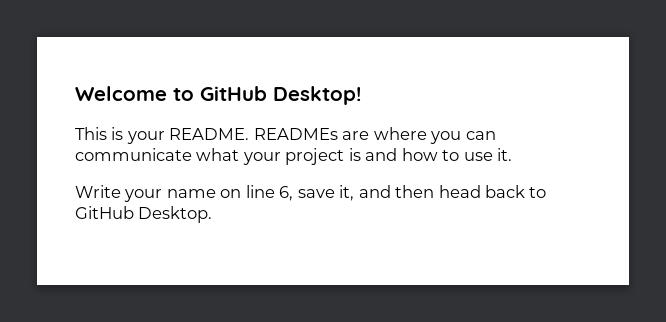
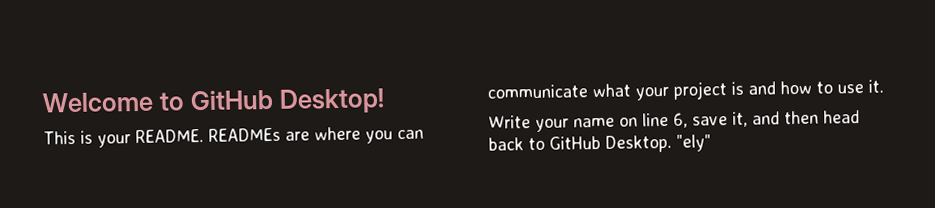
+ "ely"

